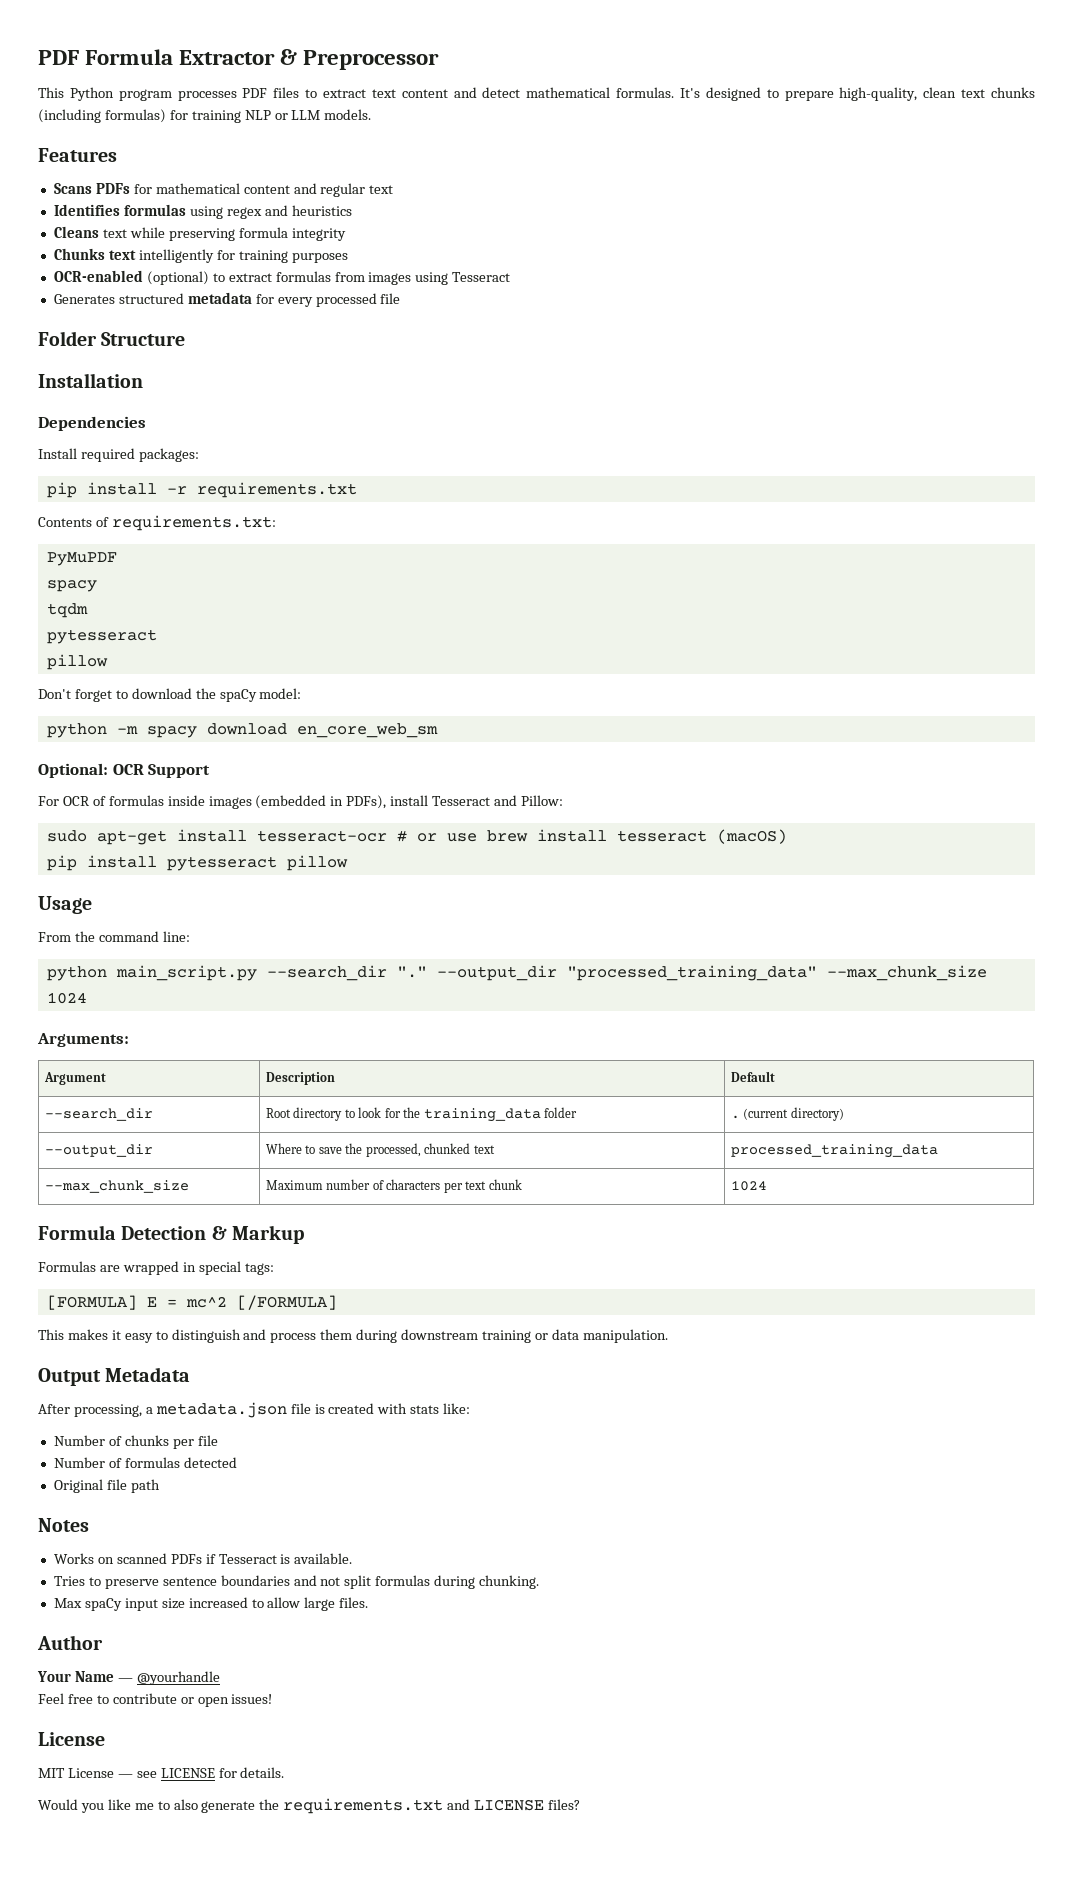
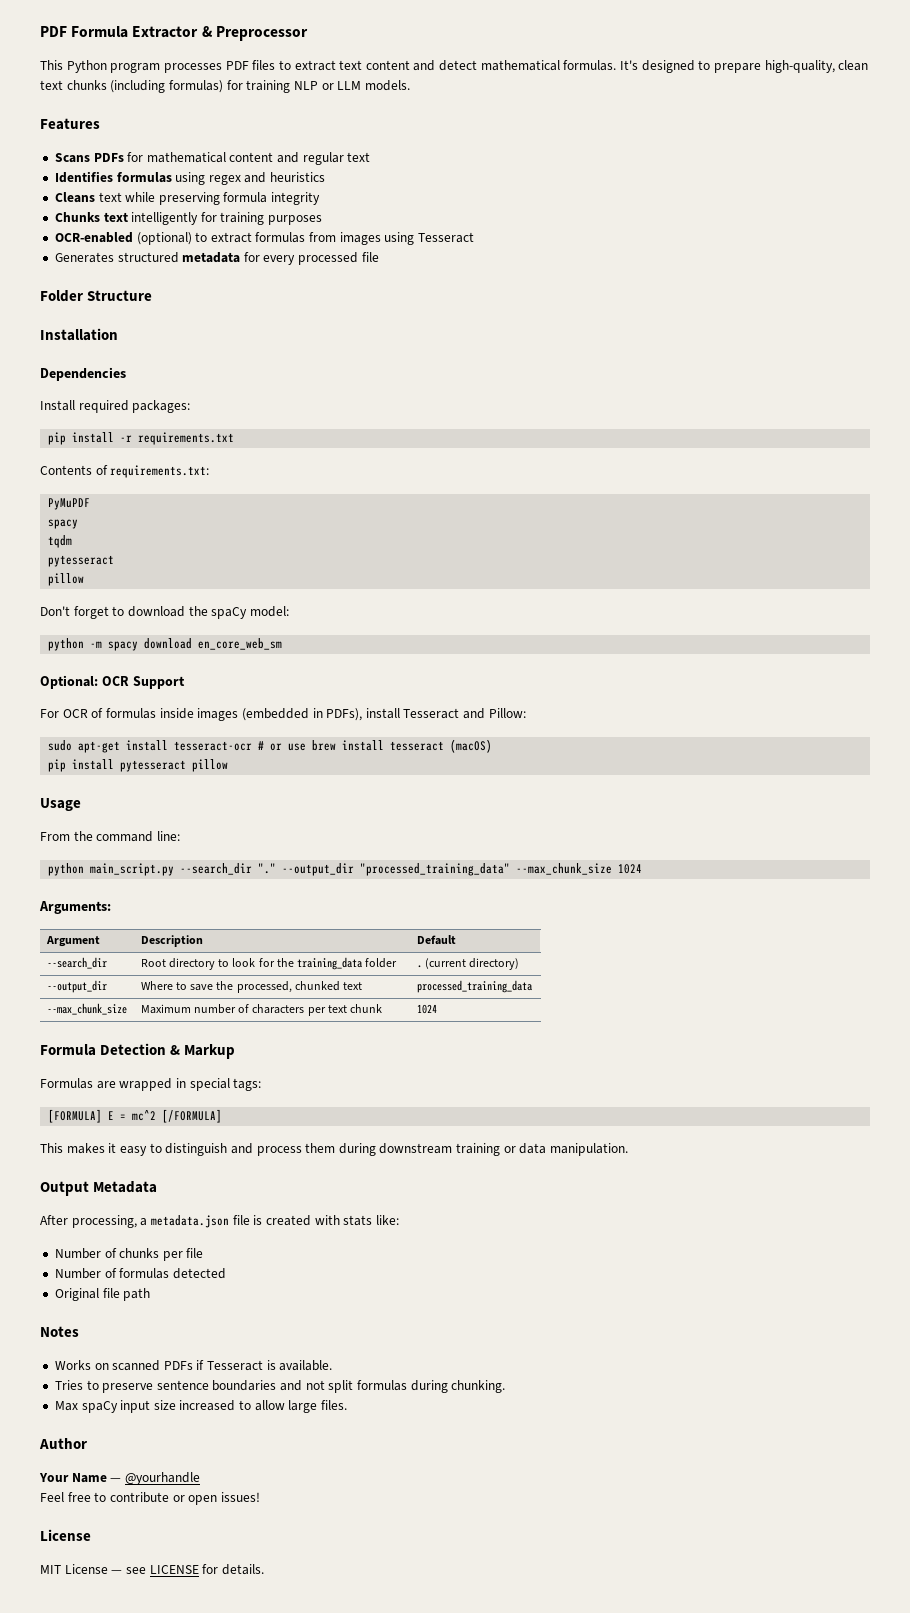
- Would you like me to also generate the requirements.txt and LICENSE files?

